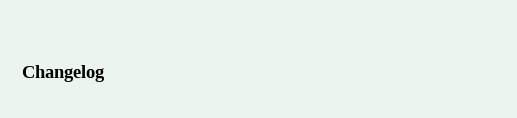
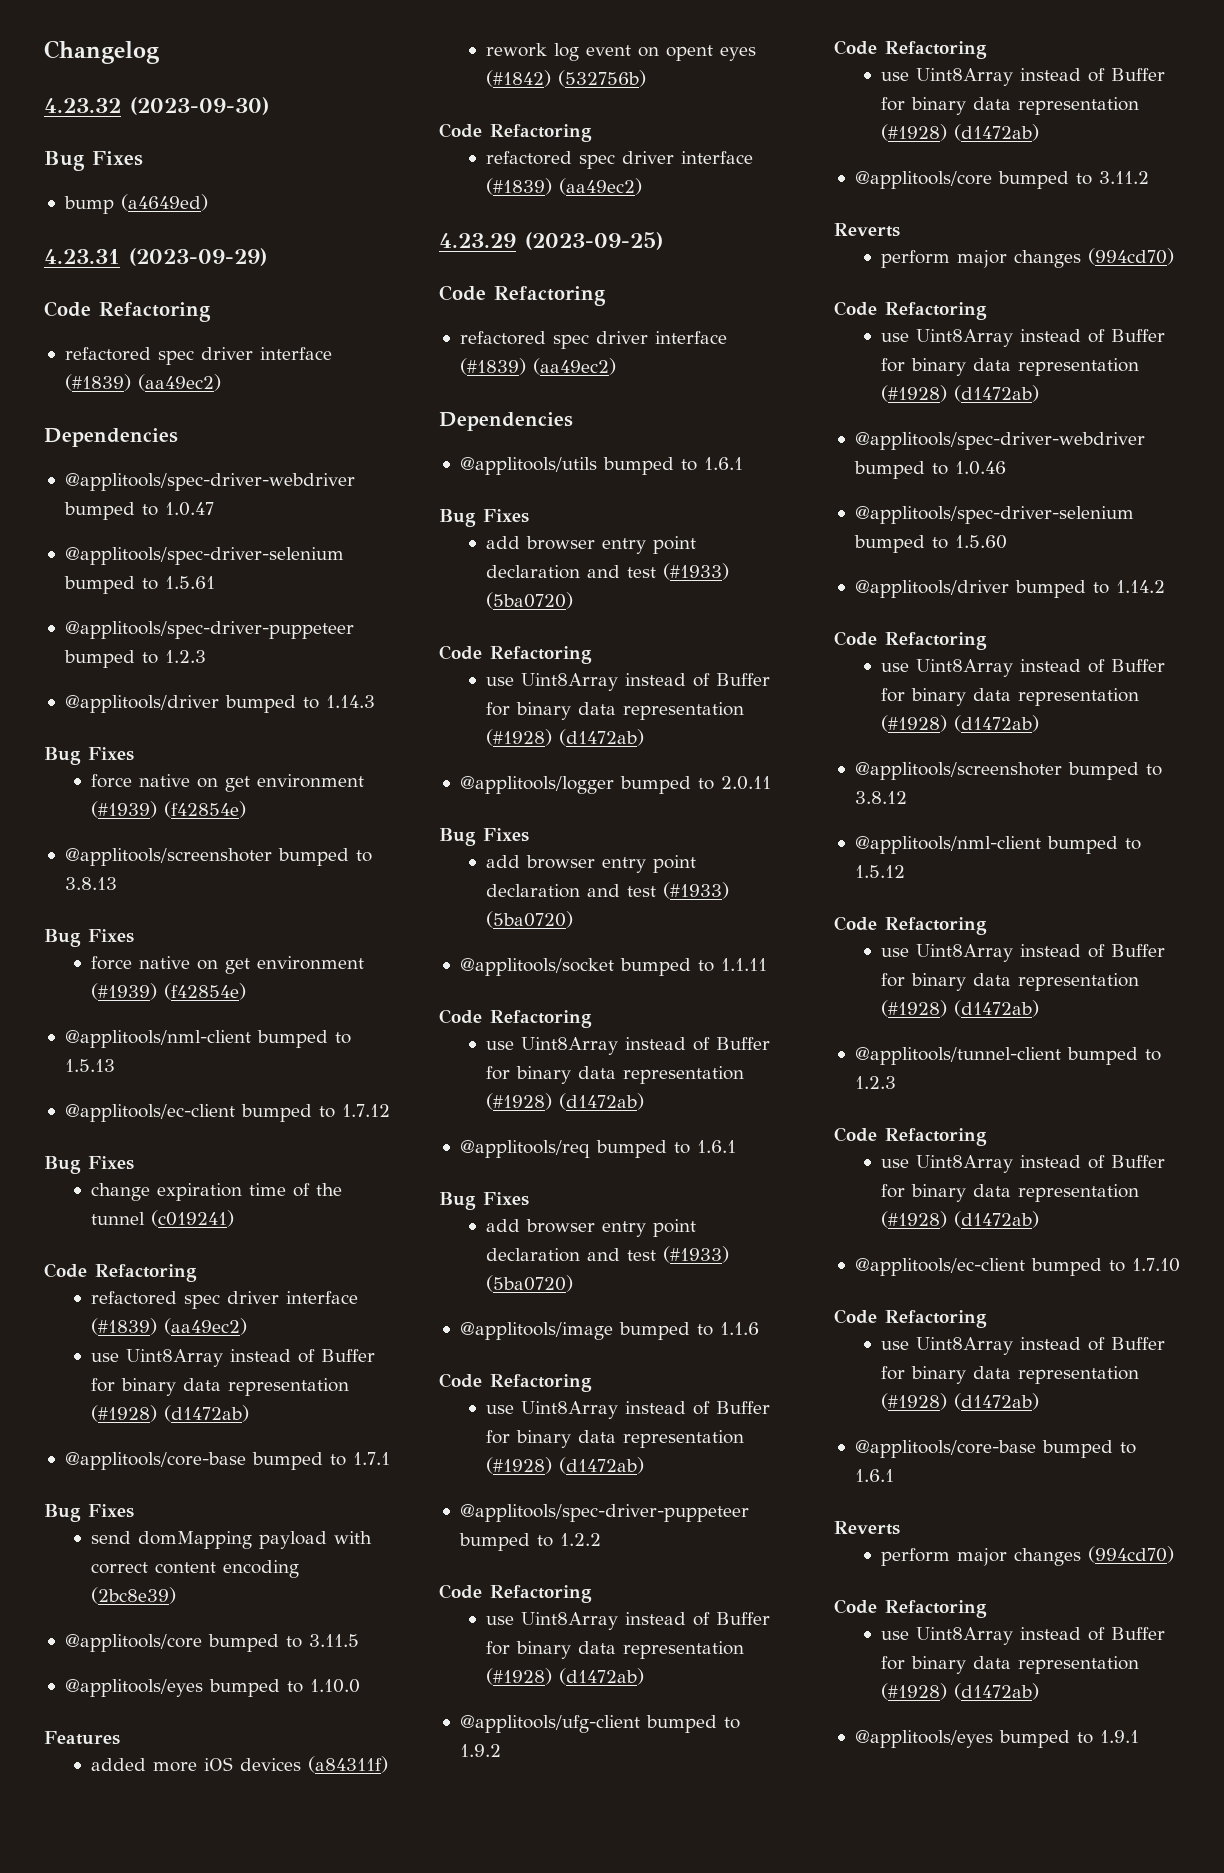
+ 4.23.32 (2023-09-30)
+ Bug Fixes
+ bump (a4649ed)
+ 4.23.31 (2023-09-29)
+ Code Refactoring
+ refactored spec driver interface (#1839) (aa49ec2)
+ Dependencies
+ @applitools/spec-driver-webdriver bumped to 1.0.47
+ @applitools/spec-driver-selenium bumped to 1.5.61
+ @applitools/spec-driver-puppeteer bumped to 1.2.3
+ @applitools/driver bumped to 1.14.3
+ Bug Fixes
+ force native on get environment (#1939) (f42854e)
+ @applitools/screenshoter bumped to 3.8.13
+ Bug Fixes
+ force native on get environment (#1939) (f42854e)
+ @applitools/nml-client bumped to 1.5.13
+ @applitools/ec-client bumped to 1.7.12
+ Bug Fixes
+ change expiration time of the tunnel (c019241)
+ Code Refactoring
+ refactored spec driver interface (#1839) (aa49ec2)
+ use Uint8Array instead of Buffer for binary data representation (#1928) (d1472ab)
+ @applitools/core-base bumped to 1.7.1
+ Bug Fixes
+ send domMapping payload with correct content encoding (2bc8e39)
+ @applitools/core bumped to 3.11.5
+ @applitools/eyes bumped to 1.10.0
+ Features
+ added more iOS devices (a84311f)
+ rework log event on opent eyes (#1842) (532756b)
+ Code Refactoring
+ refactored spec driver interface (#1839) (aa49ec2)
+ 4.23.29 (2023-09-25)
+ Code Refactoring
+ refactored spec driver interface (#1839) (aa49ec2)
+ Dependencies
+ @applitools/utils bumped to 1.6.1
+ Bug Fixes
+ add browser entry point declaration and test (#1933) (5ba0720)
+ Code Refactoring
+ use Uint8Array instead of Buffer for binary data representation (#1928) (d1472ab)
+ @applitools/logger bumped to 2.0.11
+ Bug Fixes
+ add browser entry point declaration and test (#1933) (5ba0720)
+ @applitools/socket bumped to 1.1.11
+ Code Refactoring
+ use Uint8Array instead of Buffer for binary data representation (#1928) (d1472ab)
+ @applitools/req bumped to 1.6.1
+ Bug Fixes
+ add browser entry point declaration and test (#1933) (5ba0720)
+ @applitools/image bumped to 1.1.6
+ Code Refactoring
+ use Uint8Array instead of Buffer for binary data representation (#1928) (d1472ab)
+ @applitools/spec-driver-puppeteer bumped to 1.2.2
+ Code Refactoring
+ use Uint8Array instead of Buffer for binary data representation (#1928) (d1472ab)
+ @applitools/ufg-client bumped to 1.9.2
+ Code Refactoring
+ use Uint8Array instead of Buffer for binary data representation (#1928) (d1472ab)
+ @applitools/core bumped to 3.11.2
+ Reverts
+ perform major changes (994cd70)
+ Code Refactoring
+ use Uint8Array instead of Buffer for binary data representation (#1928) (d1472ab)
+ @applitools/spec-driver-webdriver bumped to 1.0.46
+ @applitools/spec-driver-selenium bumped to 1.5.60
+ @applitools/driver bumped to 1.14.2
+ Code Refactoring
+ use Uint8Array instead of Buffer for binary data representation (#1928) (d1472ab)
+ @applitools/screenshoter bumped to 3.8.12
+ @applitools/nml-client bumped to 1.5.12
+ Code Refactoring
+ use Uint8Array instead of Buffer for binary data representation (#1928) (d1472ab)
+ @applitools/tunnel-client bumped to 1.2.3
+ Code Refactoring
+ use Uint8Array instead of Buffer for binary data representation (#1928) (d1472ab)
+ @applitools/ec-client bumped to 1.7.10
+ Code Refactoring
+ use Uint8Array instead of Buffer for binary data representation (#1928) (d1472ab)
+ @applitools/core-base bumped to 1.6.1
+ Reverts
+ perform major changes (994cd70)
+ Code Refactoring
+ use Uint8Array instead of Buffer for binary data representation (#1928) (d1472ab)
+ @applitools/eyes bumped to 1.9.1

